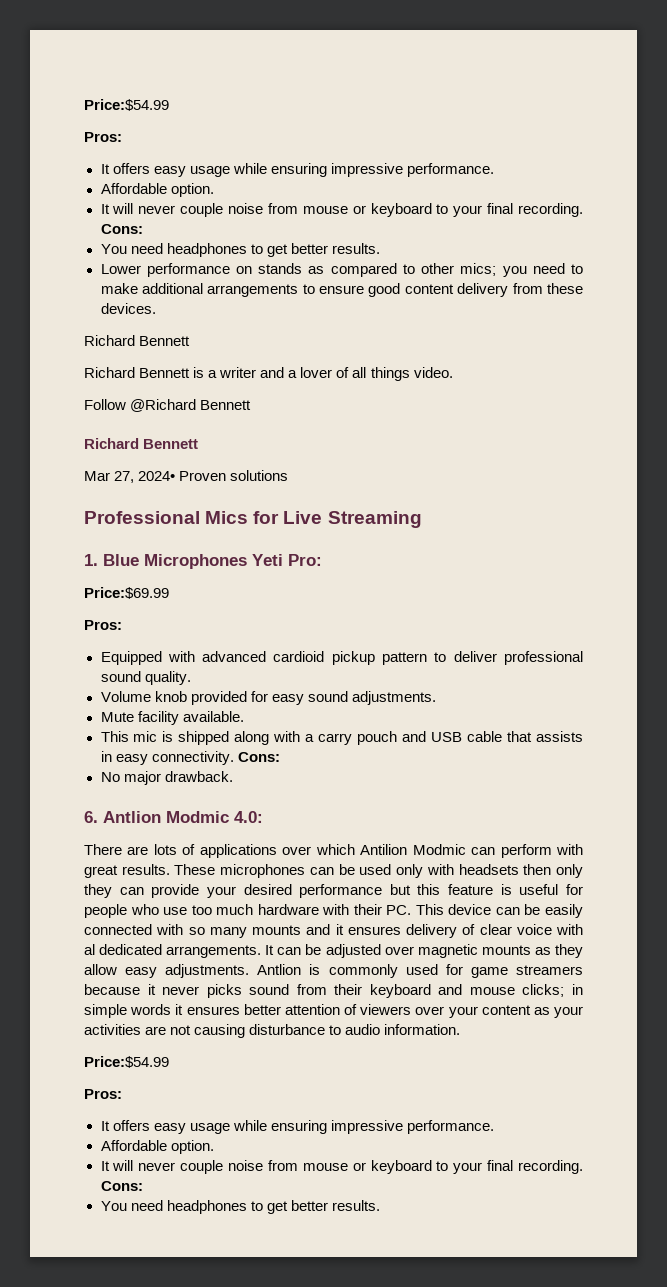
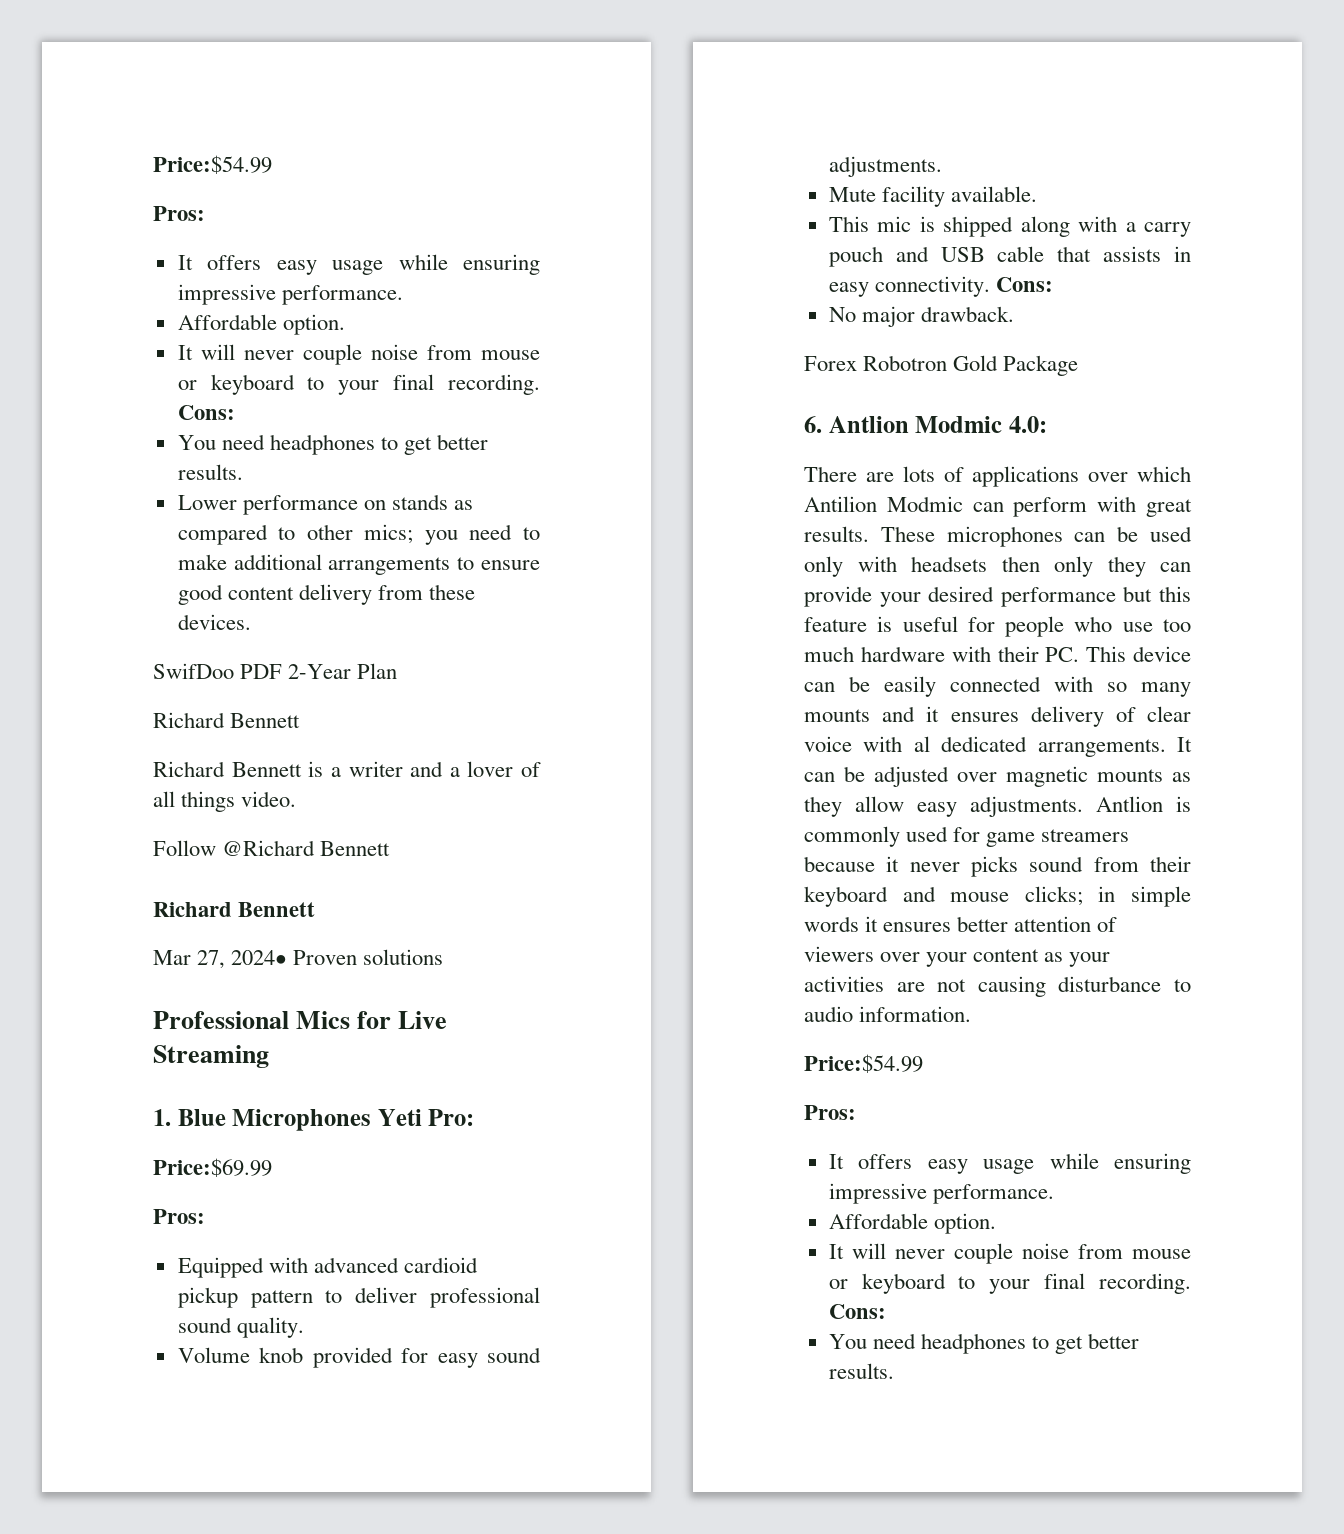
+ SwifDoo PDF 2-Year Plan
+ Forex Robotron Gold Package

